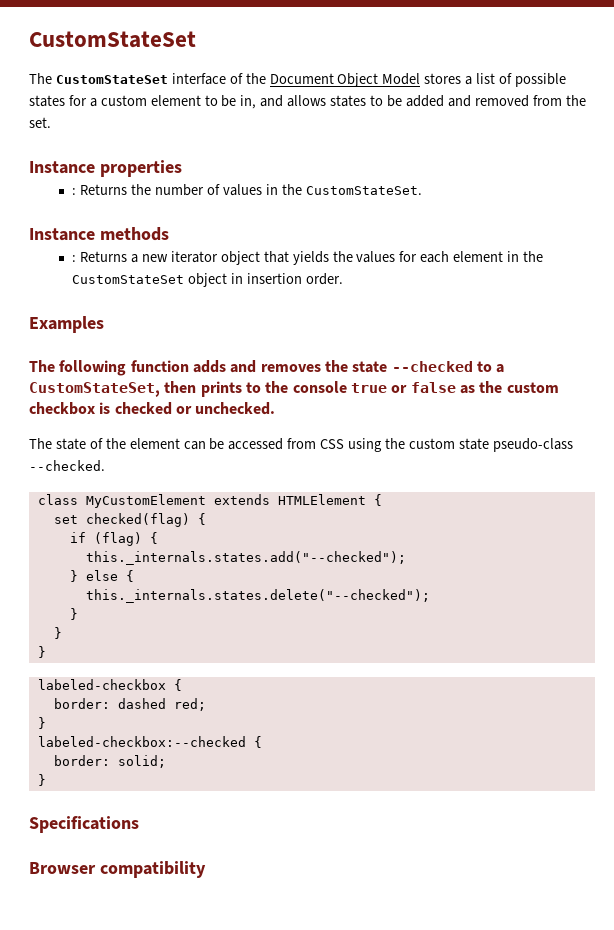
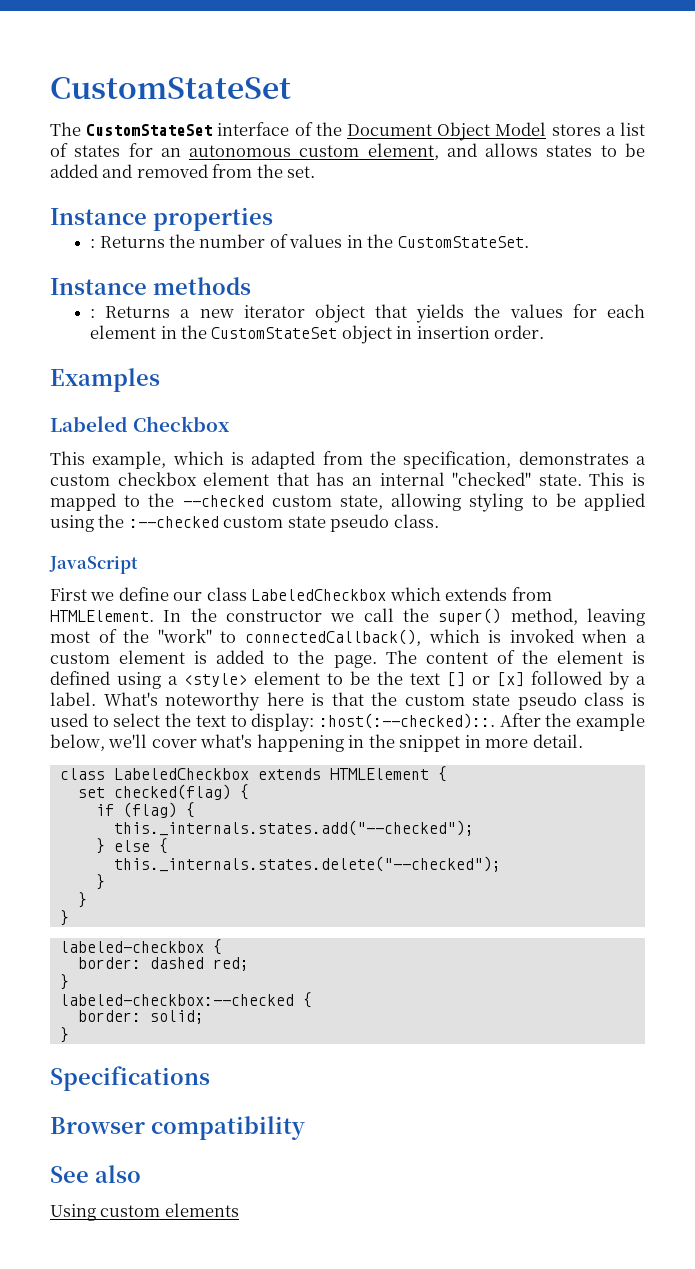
- The CustomStateSet interface of the Document Object Model stores a list of possible states for a custom element to be in, and allows states to be added and removed from the set.
+ The CustomStateSet interface of the Document Object Model stores a list of states for an autonomous custom element, and allows states to be added and removed from the set.
- The following function adds and removes the state --checked to a CustomStateSet, then prints to the console true or false as the custom checkbox is checked or unchecked.
- The state of the element can be accessed from CSS using the custom state pseudo-class --checked.
- class MyCustomElement extends HTMLElement {
+ Labeled Checkbox
+ This example, which is adapted from the specification, demonstrates a custom checkbox element that has an internal "checked" state. This is mapped to the --checked custom state, allowing styling to be applied using the :--checked custom state pseudo class.
+ JavaScript
+ First we define our class LabeledCheckbox which extends from HTMLElement. In the constructor we call the super() method, leaving most of the "work" to connectedCallback(), which is invoked when a custom element is added to the page. The content of the element is defined using a <style> element to be the text [] or [x] followed by a label. What's noteworthy here is that the custom state pseudo class is used to select the text to display: :host(:--checked)::. After the example below, we'll cover what's happening in the snippet in more detail.
+ class LabeledCheckbox extends HTMLElement {
+ See also
+ Using custom elements

